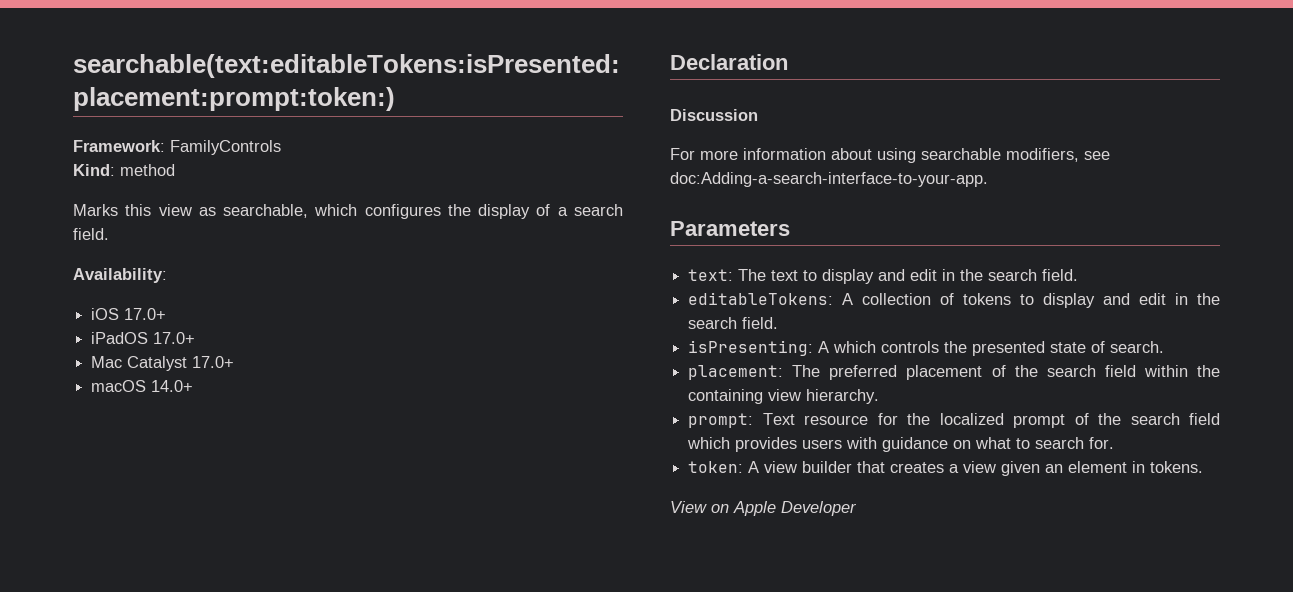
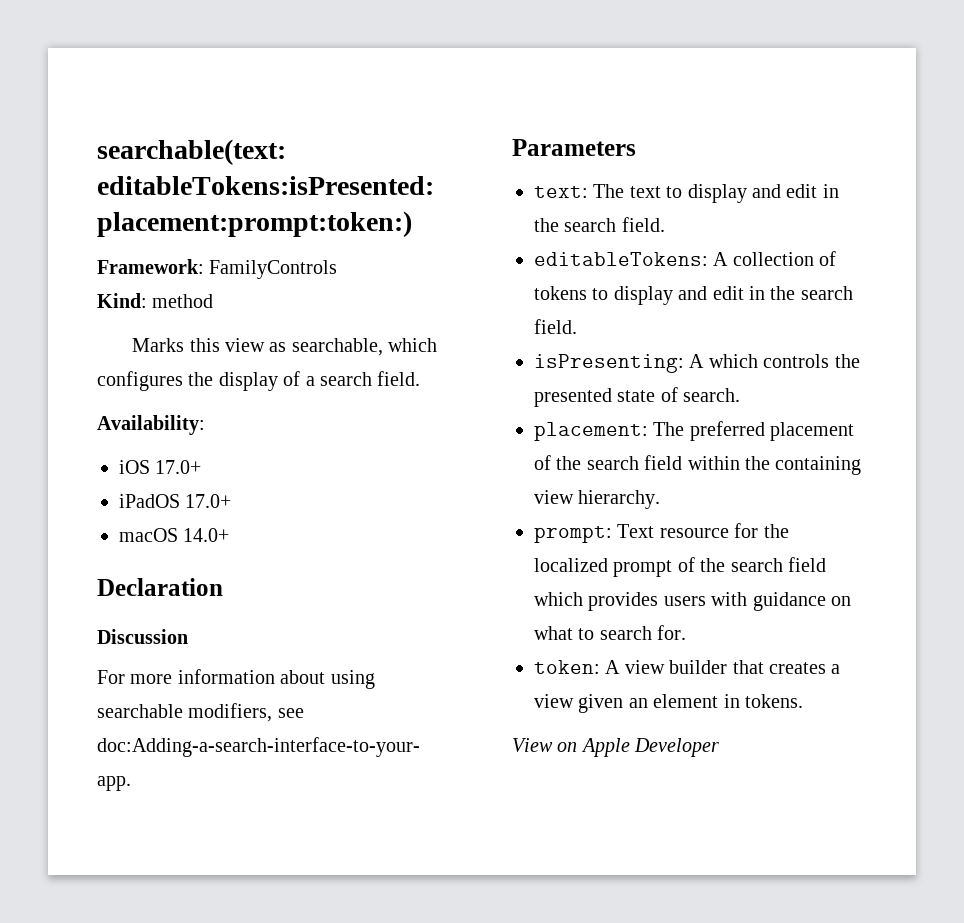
- Mac Catalyst 17.0+

